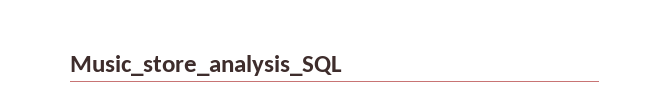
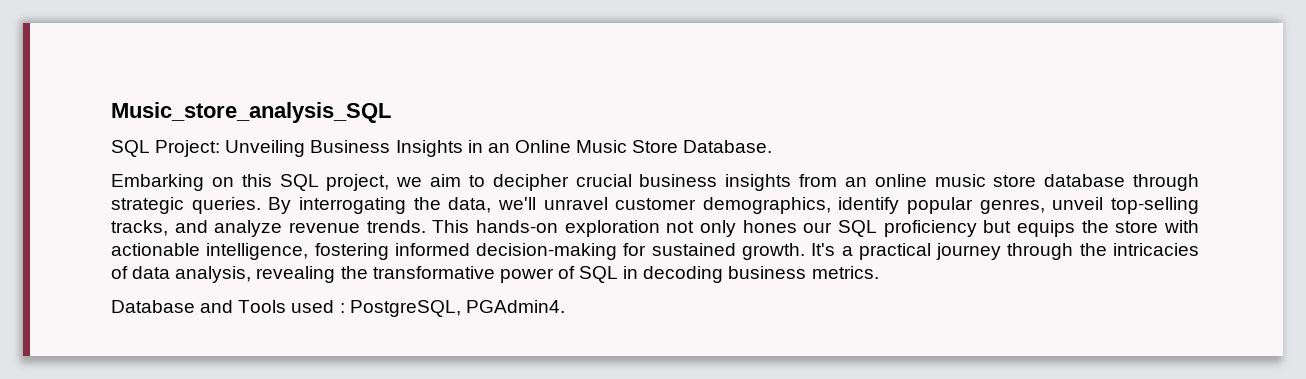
+ SQL Project: Unveiling Business Insights in an Online Music Store Database.
+ Embarking on this SQL project, we aim to decipher crucial business insights from an online music store database through strategic queries. By interrogating the data, we'll unravel customer demographics, identify popular genres, unveil top-selling tracks, and analyze revenue trends. This hands-on exploration not only hones our SQL proficiency but equips the store with actionable intelligence, fostering informed decision-making for sustained growth. It's a practical journey through the intricacies of data analysis, revealing the transformative power of SQL in decoding business metrics.
+ Database and Tools used : PostgreSQL, PGAdmin4.

